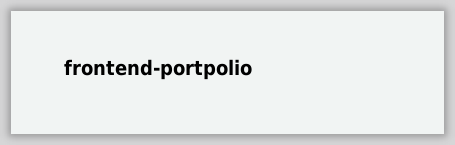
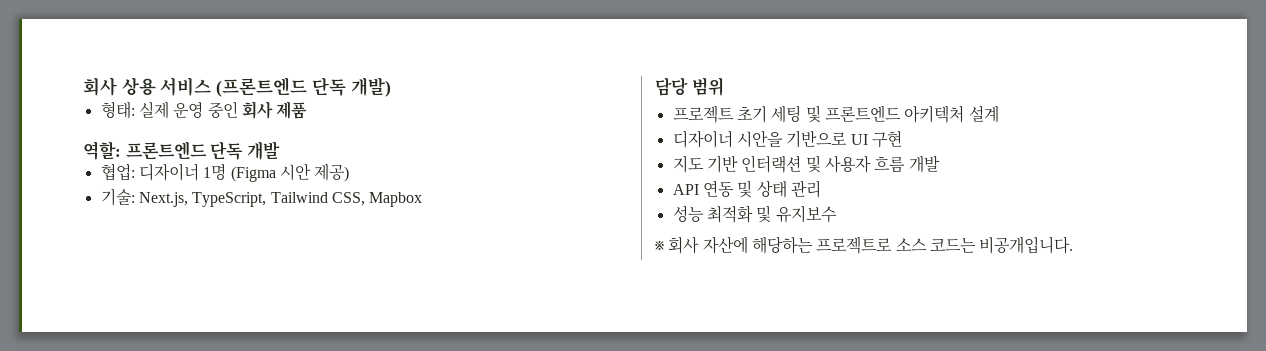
- frontend-portpolio
+ 회사 상용 서비스 (프론트엔드 단독 개발)
+ 형태: 실제 운영 중인 회사 제품
+ 역할: 프론트엔드 단독 개발
+ 협업: 디자이너 1명 (Figma 시안 제공)
+ 기술: Next.js, TypeScript, Tailwind CSS, Mapbox
+ 담당 범위
+ 프로젝트 초기 세팅 및 프론트엔드 아키텍처 설계
+ 디자이너 시안을 기반으로 UI 구현
+ 지도 기반 인터랙션 및 사용자 흐름 개발
+ API 연동 및 상태 관리
+ 성능 최적화 및 유지보수
+ ※ 회사 자산에 해당하는 프로젝트로 소스 코드는 비공개입니다.

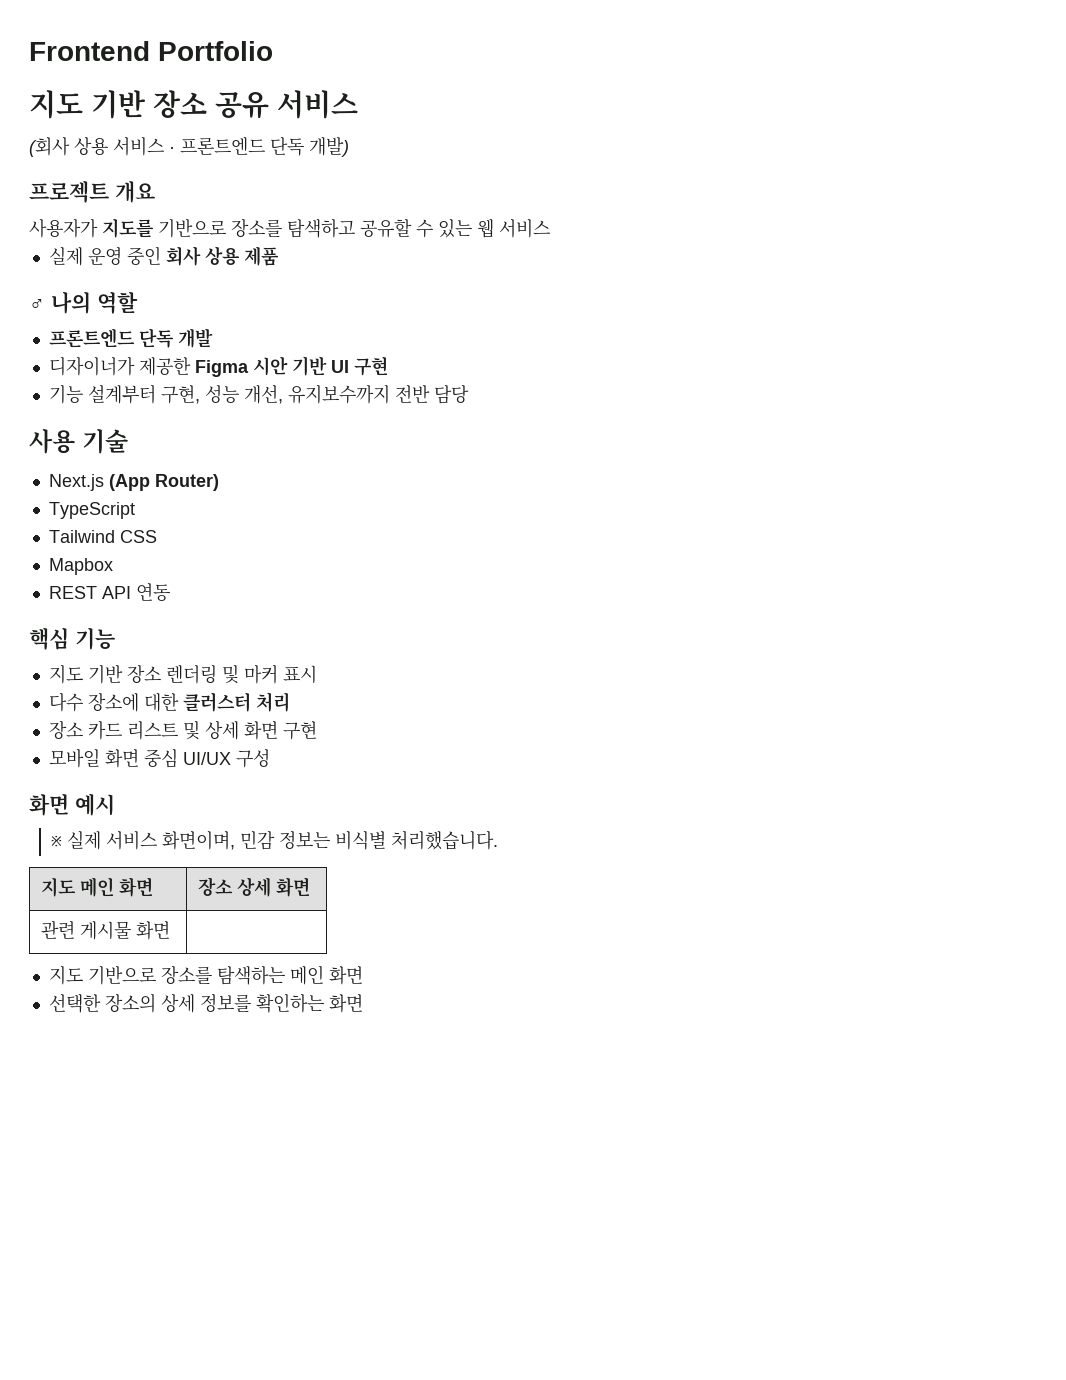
- 회사 상용 서비스 (프론트엔드 단독 개발)
- 형태: 실제 운영 중인 회사 제품
+ Frontend Portfolio
+ 지도 기반 장소 공유 서비스
+ (회사 상용 서비스 · 프론트엔드 단독 개발)
+ 프로젝트 개요
+ 사용자가 지도를 기반으로 장소를 탐색하고 공유할 수 있는 웹 서비스
+ 실제 운영 중인 회사 상용 제품
- 역할: 프론트엔드 단독 개발
+ ♂ 나의 역할
+ 프론트엔드 단독 개발
- 협업: 디자이너 1명 (Figma 시안 제공)
- 기술: Next.js, TypeScript, Tailwind CSS, Mapbox
- 담당 범위
- 프로젝트 초기 세팅 및 프론트엔드 아키텍처 설계
- 디자이너 시안을 기반으로 UI 구현
- 지도 기반 인터랙션 및 사용자 흐름 개발
- API 연동 및 상태 관리
- 성능 최적화 및 유지보수
- ※ 회사 자산에 해당하는 프로젝트로 소스 코드는 비공개입니다.
+ 디자이너가 제공한 Figma 시안 기반 UI 구현
+ 기능 설계부터 구현, 성능 개선, 유지보수까지 전반 담당
+ 사용 기술
+ Next.js (App Router)
+ TypeScript
+ Tailwind CSS
+ Mapbox
+ REST API 연동
+ 핵심 기능
+ 지도 기반 장소 렌더링 및 마커 표시
+ 다수 장소에 대한 클러스터 처리
+ 장소 카드 리스트 및 상세 화면 구현
+ 모바일 화면 중심 UI/UX 구성
+ 화면 예시
+ ※ 실제 서비스 화면이며, 민감 정보는 비식별 처리했습니다.
+ 지도 메인 화면 | 장소 상세 화면
+ 관련 게시물 화면 |
+ 지도 기반으로 장소를 탐색하는 메인 화면
+ 선택한 장소의 상세 정보를 확인하는 화면

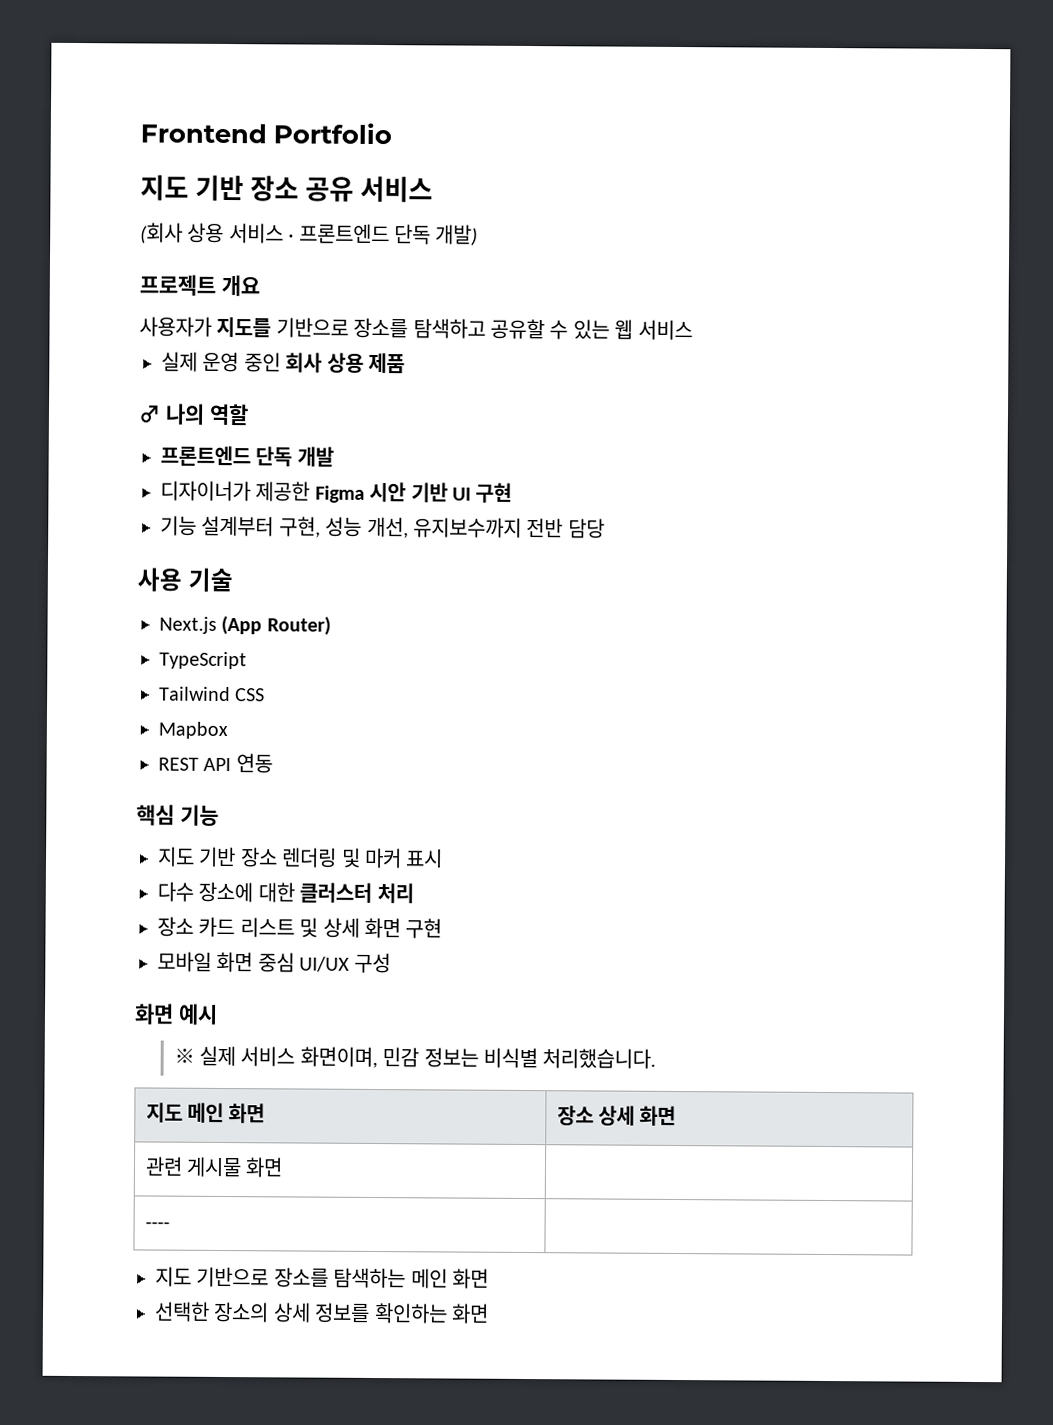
+ ---- |

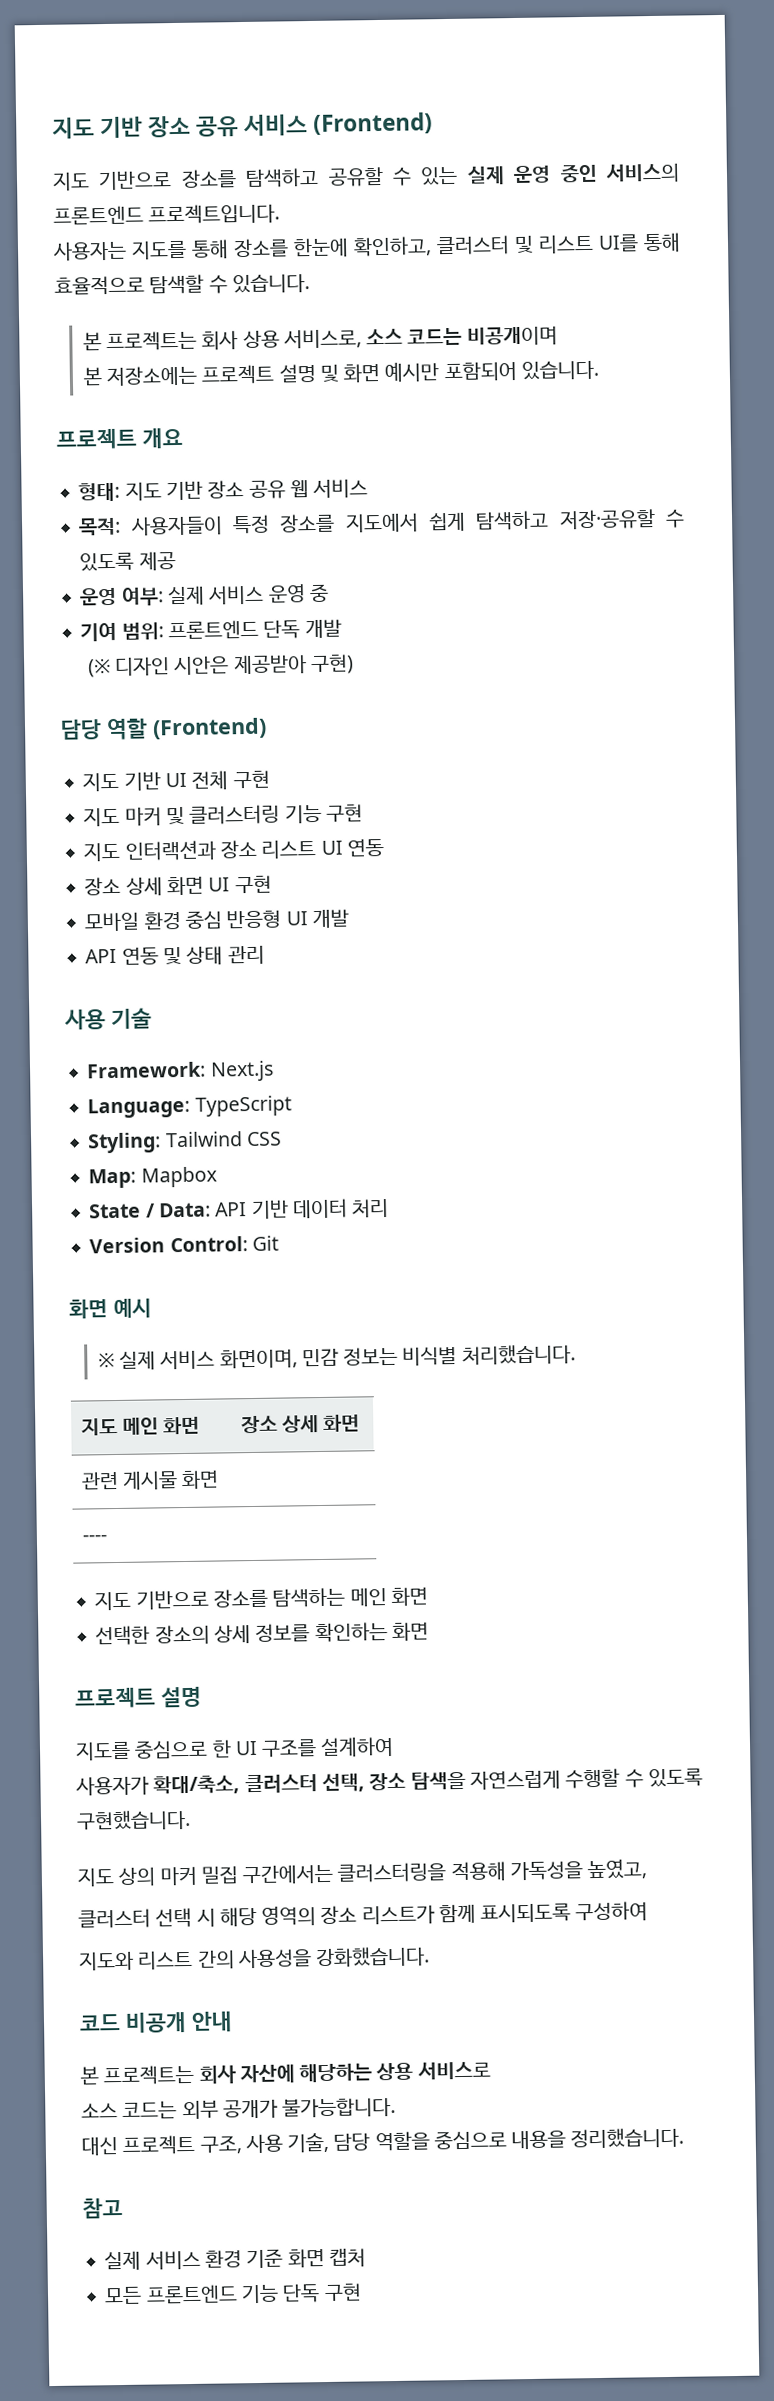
- Frontend Portfolio
- 지도 기반 장소 공유 서비스
- (회사 상용 서비스 · 프론트엔드 단독 개발)
+ 지도 기반 장소 공유 서비스 (Frontend)
+ 지도 기반으로 장소를 탐색하고 공유할 수 있는 실제 운영 중인 서비스의 프론트엔드 프로젝트입니다.
+ 사용자는 지도를 통해 장소를 한눈에 확인하고, 클러스터 및 리스트 UI를 통해 효율적으로 탐색할 수 있습니다.
+ 본 프로젝트는 회사 상용 서비스로, 소스 코드는 비공개이며
+ 본 저장소에는 프로젝트 설명 및 화면 예시만 포함되어 있습니다.
  프로젝트 개요
- 사용자가 지도를 기반으로 장소를 탐색하고 공유할 수 있는 웹 서비스
- 실제 운영 중인 회사 상용 제품
- ♂ 나의 역할
- 프론트엔드 단독 개발
- 디자이너가 제공한 Figma 시안 기반 UI 구현
- 기능 설계부터 구현, 성능 개선, 유지보수까지 전반 담당
+ 형태: 지도 기반 장소 공유 웹 서비스
+ 목적: 사용자들이 특정 장소를 지도에서 쉽게 탐색하고 저장·공유할 수 있도록 제공
+ 운영 여부: 실제 서비스 운영 중
+ 기여 범위: 프론트엔드 단독 개발
+ (※ 디자인 시안은 제공받아 구현)
+ 담당 역할 (Frontend)
+ 지도 기반 UI 전체 구현
+ 지도 마커 및 클러스터링 기능 구현
+ 지도 인터랙션과 장소 리스트 UI 연동
+ 장소 상세 화면 UI 구현
+ 모바일 환경 중심 반응형 UI 개발
+ API 연동 및 상태 관리
- Next.js (App Router)
- TypeScript
+ Framework: Next.js
+ Language: TypeScript
- Tailwind CSS
+ Styling: Tailwind CSS
- Mapbox
+ Map: Mapbox
- REST API 연동
- 핵심 기능
- 지도 기반 장소 렌더링 및 마커 표시
- 다수 장소에 대한 클러스터 처리
- 장소 카드 리스트 및 상세 화면 구현
- 모바일 화면 중심 UI/UX 구성
+ State / Data: API 기반 데이터 처리
+ Version Control: Git
  선택한 장소의 상세 정보를 확인하는 화면
+ 프로젝트 설명
+ 지도를 중심으로 한 UI 구조를 설계하여
+ 사용자가 확대/축소, 클러스터 선택, 장소 탐색을 자연스럽게 수행할 수 있도록 구현했습니다.
+ 지도 상의 마커 밀집 구간에서는 클러스터링을 적용해 가독성을 높였고,
+ 클러스터 선택 시 해당 영역의 장소 리스트가 함께 표시되도록 구성하여
+ 지도와 리스트 간의 사용성을 강화했습니다.
+ 코드 비공개 안내
+ 본 프로젝트는 회사 자산에 해당하는 상용 서비스로
+ 소스 코드는 외부 공개가 불가능합니다.
+ 대신 프로젝트 구조, 사용 기술, 담당 역할을 중심으로 내용을 정리했습니다.
+ 참고
+ 실제 서비스 환경 기준 화면 캡처
+ 모든 프론트엔드 기능 단독 구현

